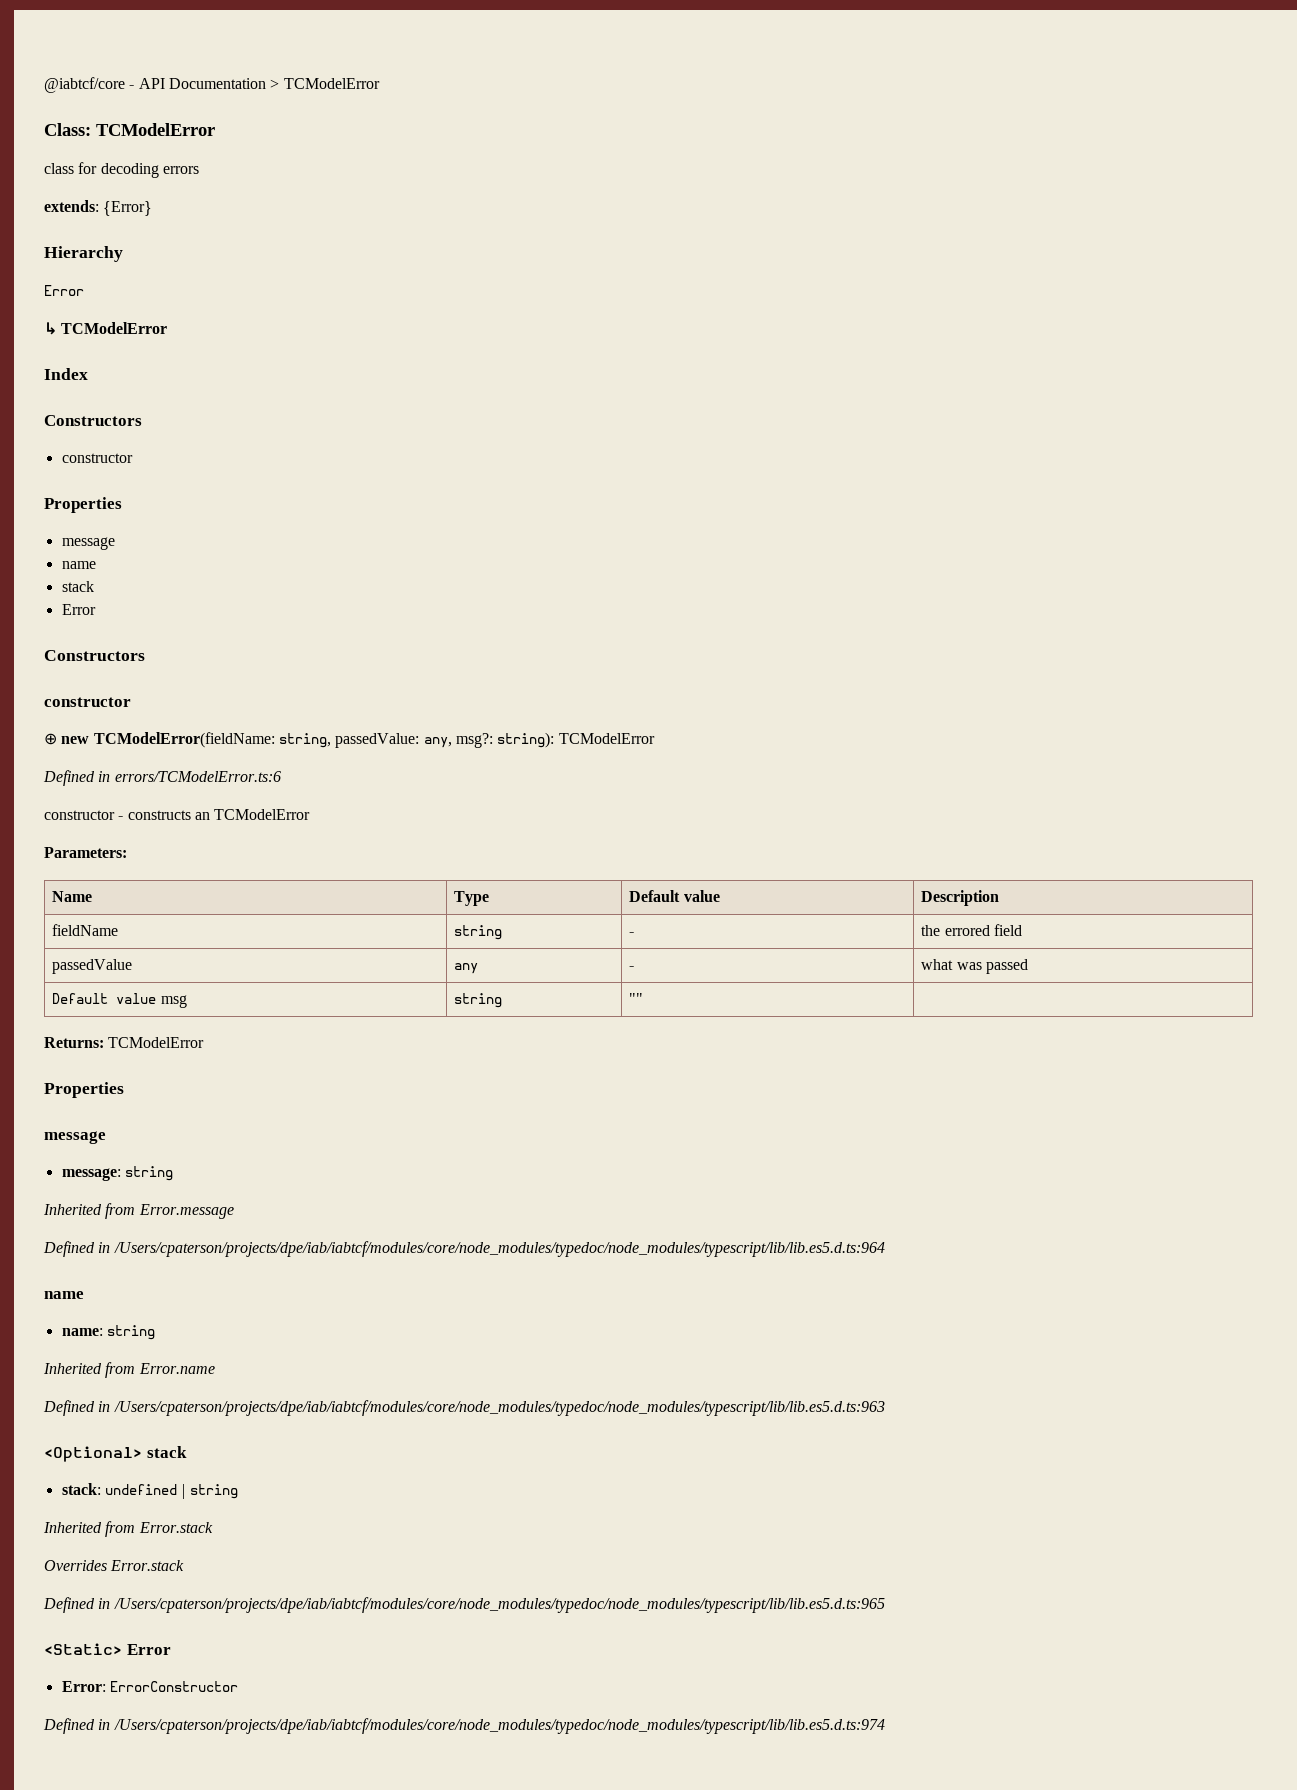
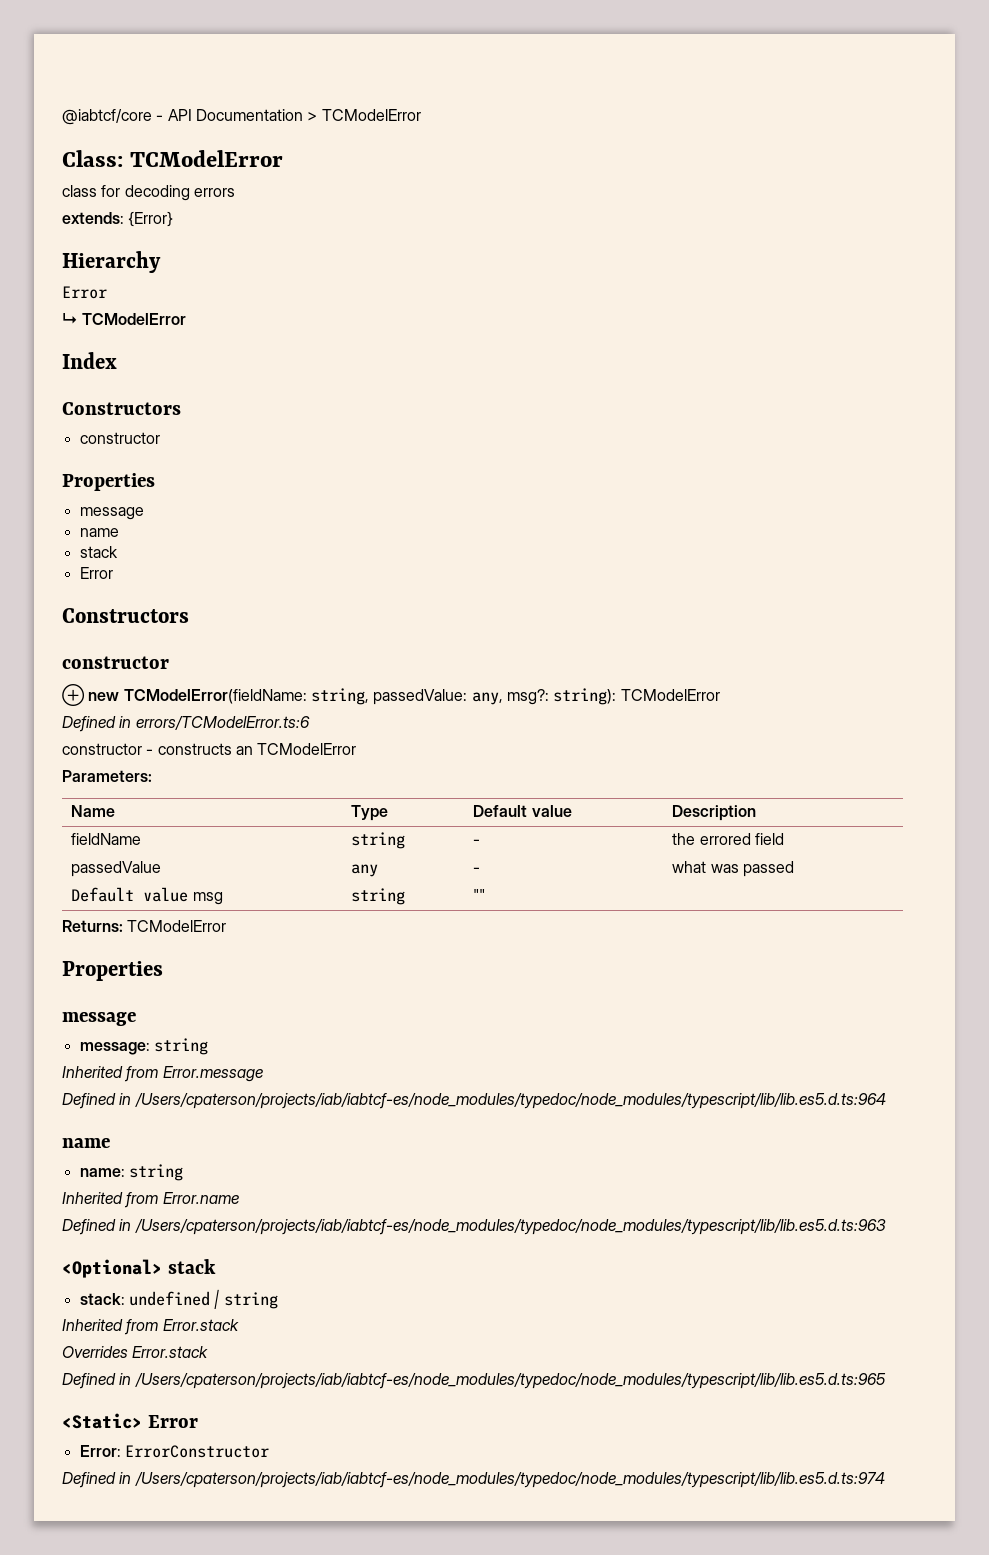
- Defined in /Users/cpaterson/projects/dpe/iab/iabtcf/modules/core/node_modules/typedoc/node_modules/typescript/lib/lib.es5.d.ts:964
+ Defined in /Users/cpaterson/projects/iab/iabtcf-es/node_modules/typedoc/node_modules/typescript/lib/lib.es5.d.ts:964
- Defined in /Users/cpaterson/projects/dpe/iab/iabtcf/modules/core/node_modules/typedoc/node_modules/typescript/lib/lib.es5.d.ts:963
+ Defined in /Users/cpaterson/projects/iab/iabtcf-es/node_modules/typedoc/node_modules/typescript/lib/lib.es5.d.ts:963
- Defined in /Users/cpaterson/projects/dpe/iab/iabtcf/modules/core/node_modules/typedoc/node_modules/typescript/lib/lib.es5.d.ts:965
+ Defined in /Users/cpaterson/projects/iab/iabtcf-es/node_modules/typedoc/node_modules/typescript/lib/lib.es5.d.ts:965
- Defined in /Users/cpaterson/projects/dpe/iab/iabtcf/modules/core/node_modules/typedoc/node_modules/typescript/lib/lib.es5.d.ts:974
+ Defined in /Users/cpaterson/projects/iab/iabtcf-es/node_modules/typedoc/node_modules/typescript/lib/lib.es5.d.ts:974

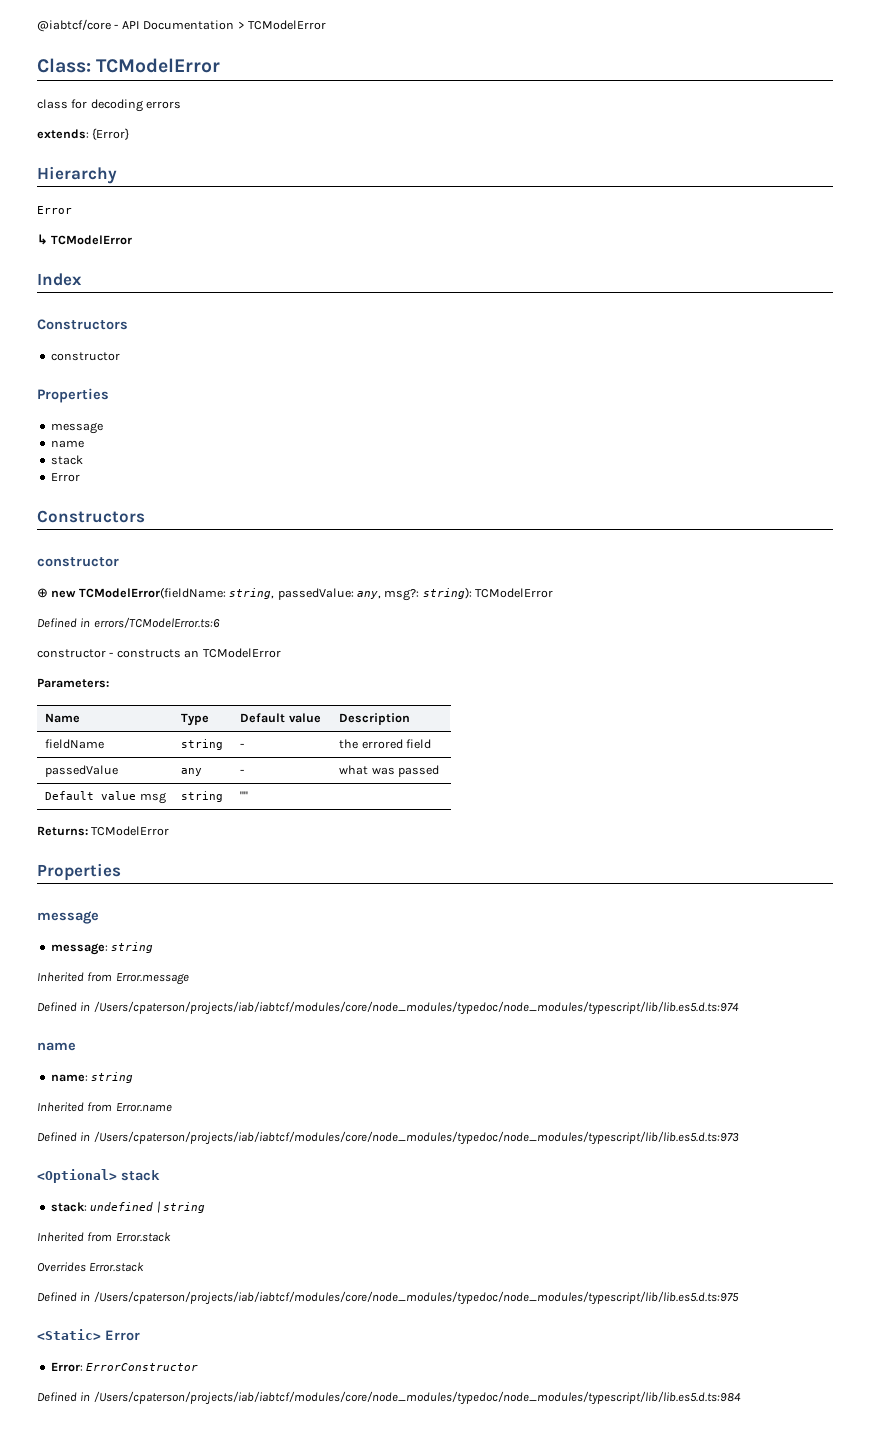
- Defined in /Users/cpaterson/projects/iab/iabtcf-es/node_modules/typedoc/node_modules/typescript/lib/lib.es5.d.ts:964
+ Defined in /Users/cpaterson/projects/iab/iabtcf/modules/core/node_modules/typedoc/node_modules/typescript/lib/lib.es5.d.ts:974
- Defined in /Users/cpaterson/projects/iab/iabtcf-es/node_modules/typedoc/node_modules/typescript/lib/lib.es5.d.ts:963
+ Defined in /Users/cpaterson/projects/iab/iabtcf/modules/core/node_modules/typedoc/node_modules/typescript/lib/lib.es5.d.ts:973
- Defined in /Users/cpaterson/projects/iab/iabtcf-es/node_modules/typedoc/node_modules/typescript/lib/lib.es5.d.ts:965
+ Defined in /Users/cpaterson/projects/iab/iabtcf/modules/core/node_modules/typedoc/node_modules/typescript/lib/lib.es5.d.ts:975
- Defined in /Users/cpaterson/projects/iab/iabtcf-es/node_modules/typedoc/node_modules/typescript/lib/lib.es5.d.ts:974
+ Defined in /Users/cpaterson/projects/iab/iabtcf/modules/core/node_modules/typedoc/node_modules/typescript/lib/lib.es5.d.ts:984

